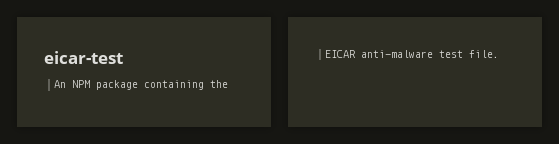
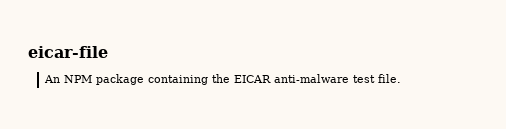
- eicar-test
+ eicar-file

